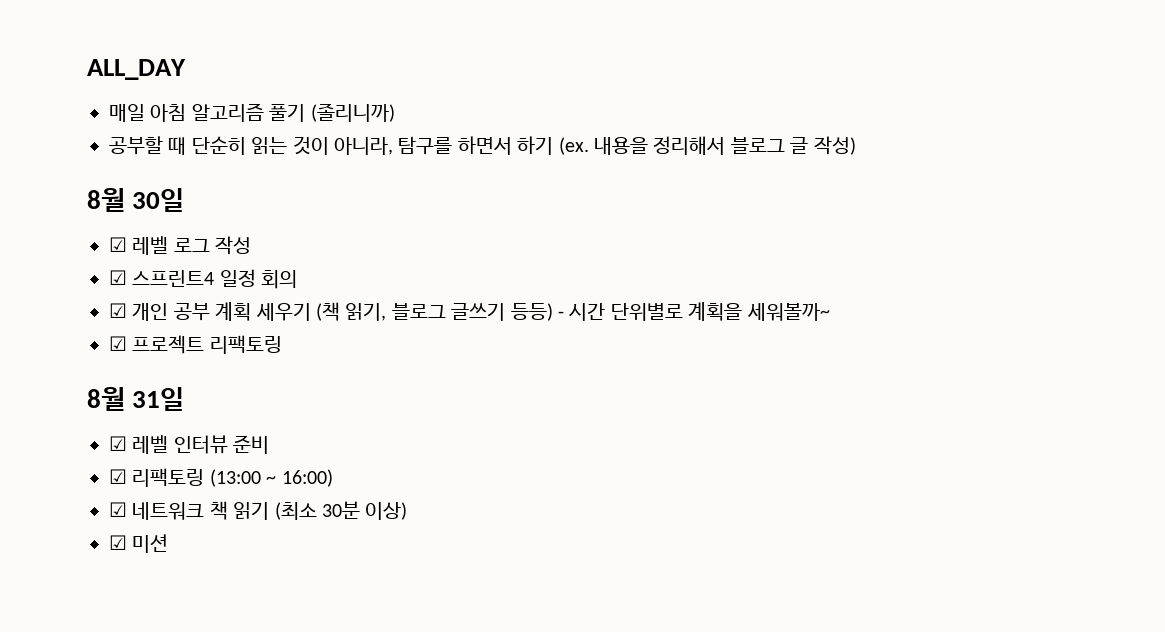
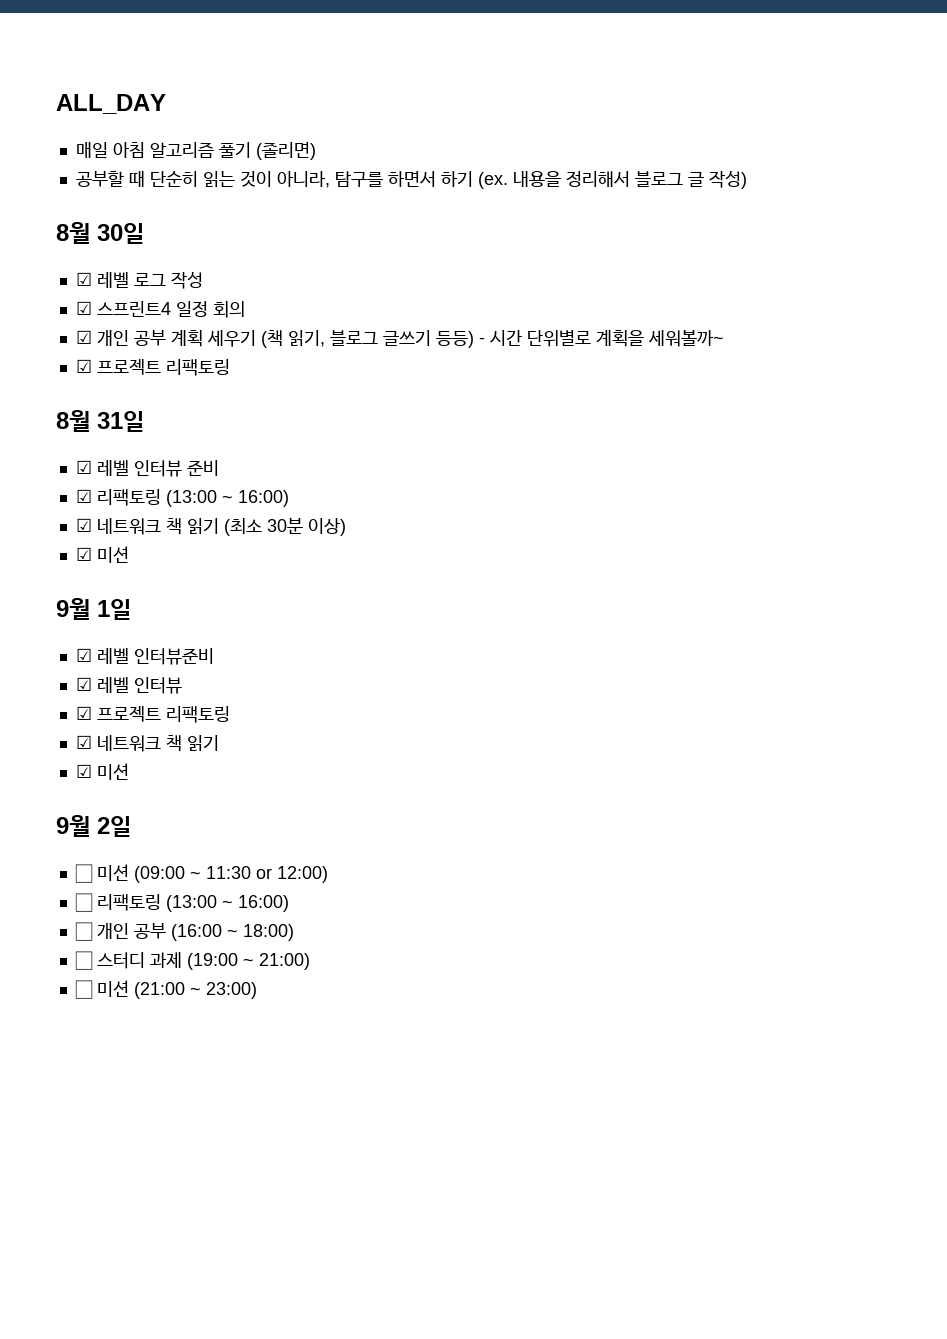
- 매일 아침 알고리즘 풀기 (졸리니까)
+ 매일 아침 알고리즘 풀기 (졸리면)
+ 9월 1일
+ ☑ 레벨 인터뷰준비
+ ☑ 레벨 인터뷰
+ ☑ 프로젝트 리팩토링
+ ☑ 네트워크 책 읽기
+ ☑ 미션
+ 9월 2일
+ ☐ 미션 (09:00 ~ 11:30 or 12:00)
+ ☐ 리팩토링 (13:00 ~ 16:00)
+ ☐ 개인 공부 (16:00 ~ 18:00)
+ ☐ 스터디 과제 (19:00 ~ 21:00)
+ ☐ 미션 (21:00 ~ 23:00)

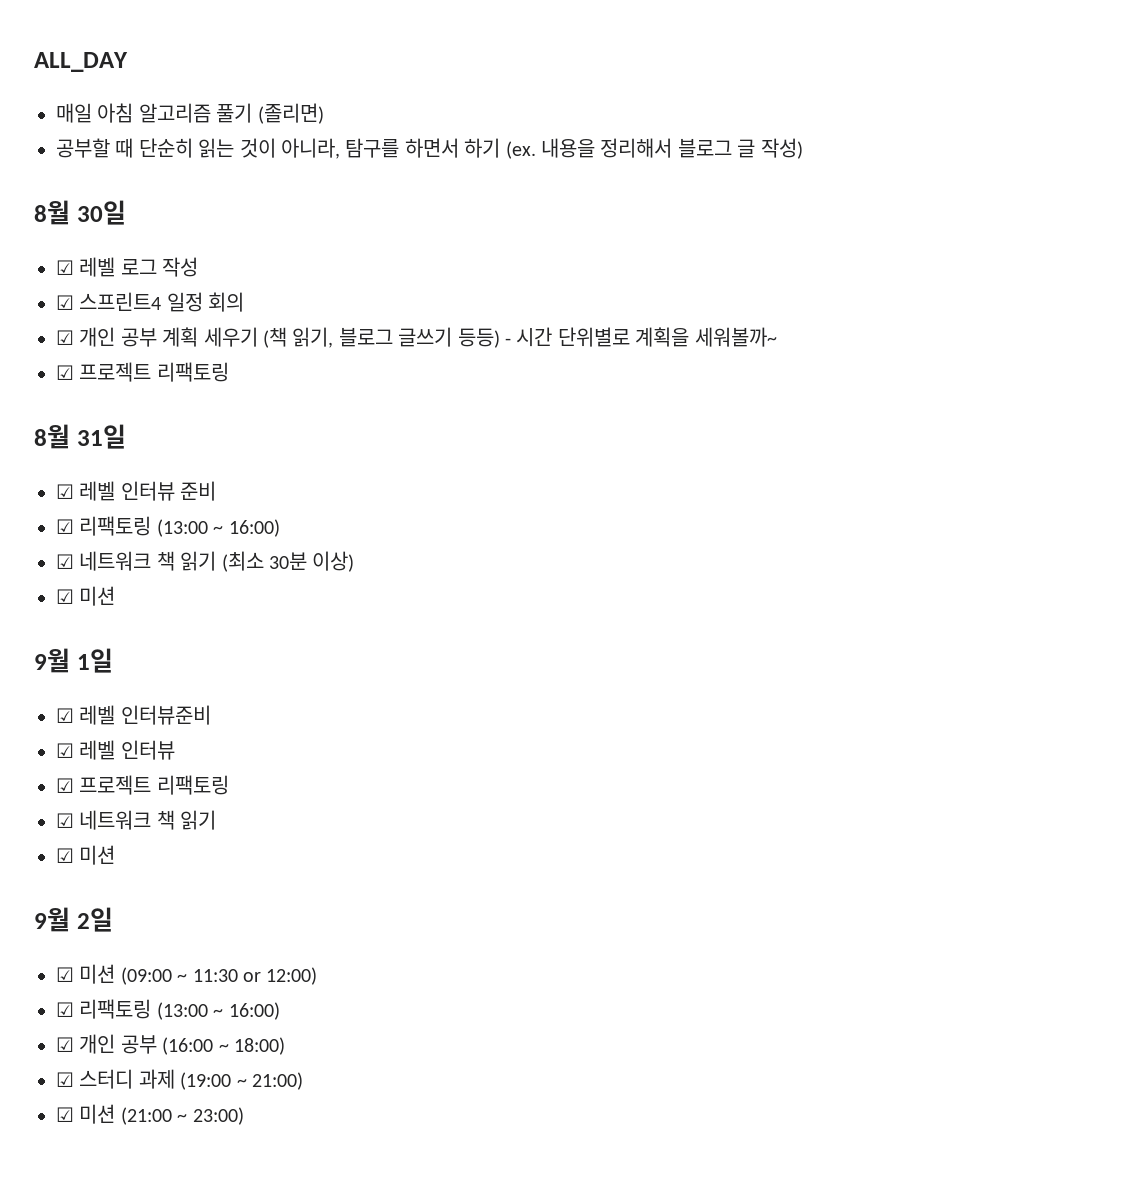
- ☐ 미션 (09:00 ~ 11:30 or 12:00)
- ☐ 리팩토링 (13:00 ~ 16:00)
- ☐ 개인 공부 (16:00 ~ 18:00)
+ ☑ 미션 (09:00 ~ 11:30 or 12:00)
+ ☑ 리팩토링 (13:00 ~ 16:00)
+ ☑ 개인 공부 (16:00 ~ 18:00)
- ☐ 스터디 과제 (19:00 ~ 21:00)
+ ☑ 스터디 과제 (19:00 ~ 21:00)
- ☐ 미션 (21:00 ~ 23:00)
+ ☑ 미션 (21:00 ~ 23:00)

